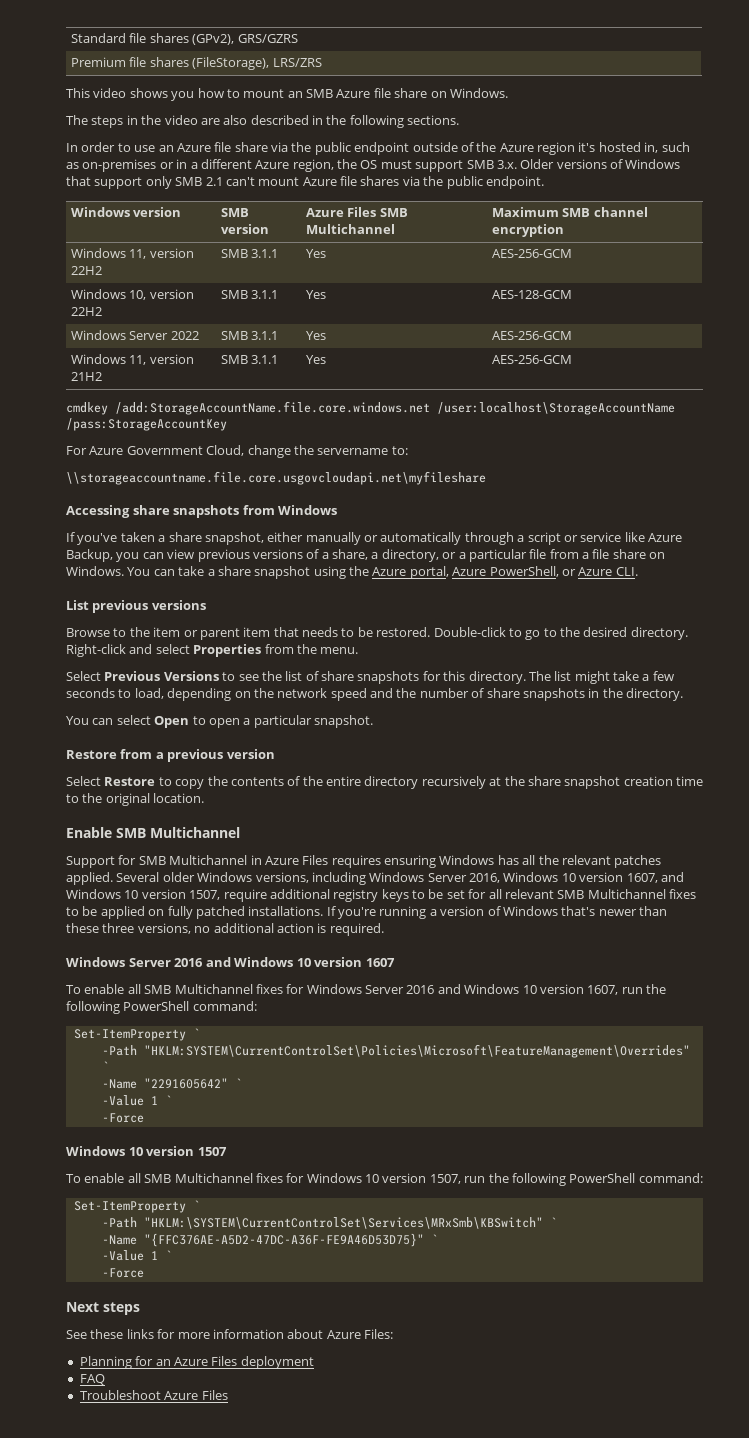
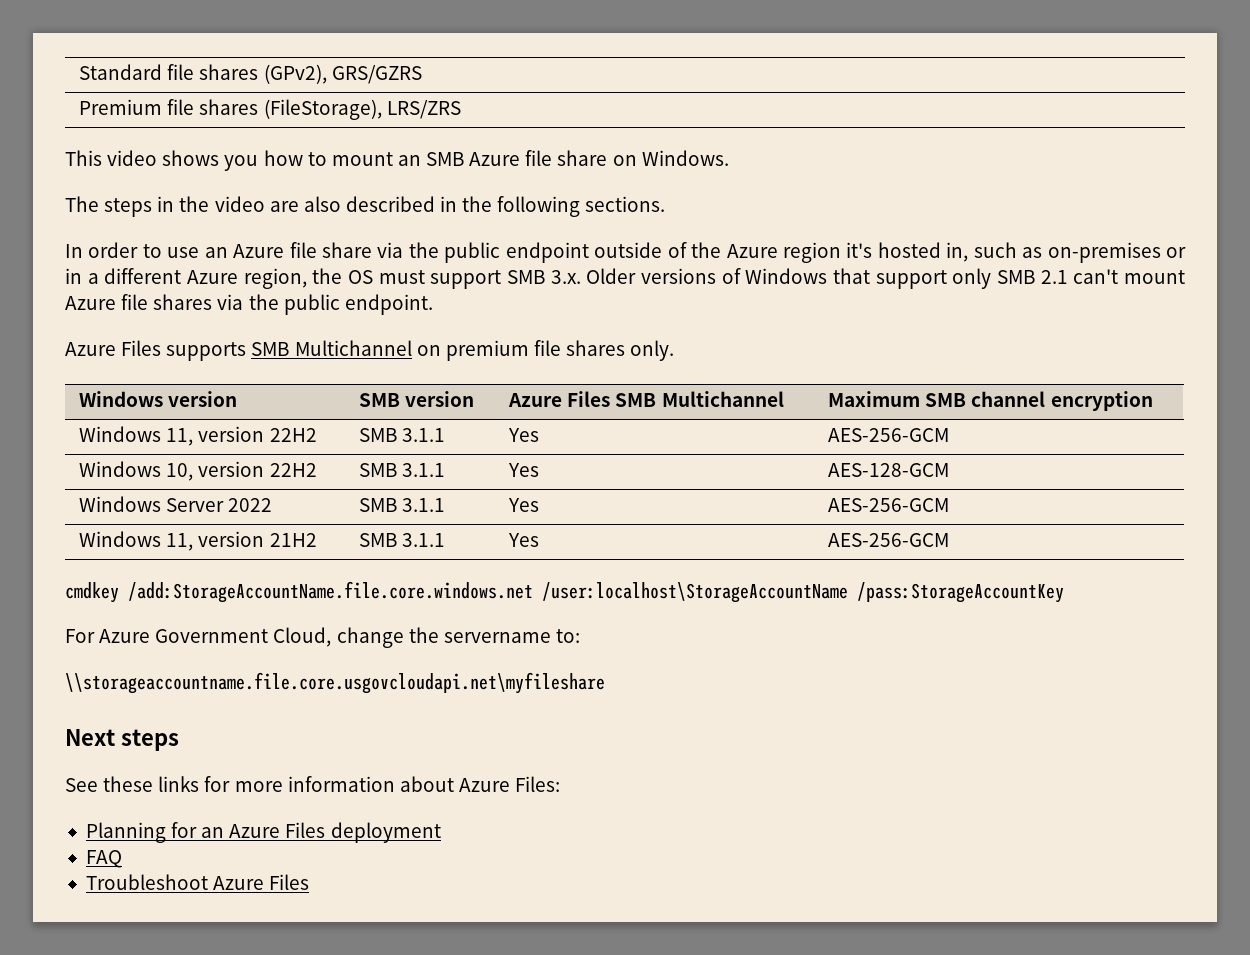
+ Azure Files supports SMB Multichannel on premium file shares only.
- Accessing share snapshots from Windows
- If you've taken a share snapshot, either manually or automatically through a script or service like Azure Backup, you can view previous versions of a share, a directory, or a particular file from a file share on Windows. You can take a share snapshot using the Azure portal, Azure PowerShell, or Azure CLI.
- List previous versions
- Browse to the item or parent item that needs to be restored. Double-click to go to the desired directory. Right-click and select Properties from the menu.
- Select Previous Versions to see the list of share snapshots for this directory. The list might take a few seconds to load, depending on the network speed and the number of share snapshots in the directory.
- You can select Open to open a particular snapshot.
- Restore from a previous version
- Select Restore to copy the contents of the entire directory recursively at the share snapshot creation time to the original location.
- Enable SMB Multichannel
- Support for SMB Multichannel in Azure Files requires ensuring Windows has all the relevant patches applied. Several older Windows versions, including Windows Server 2016, Windows 10 version 1607, and Windows 10 version 1507, require additional registry keys to be set for all relevant SMB Multichannel fixes to be applied on fully patched installations. If you're running a version of Windows that's newer than these three versions, no additional action is required.
- Windows Server 2016 and Windows 10 version 1607
- To enable all SMB Multichannel fixes for Windows Server 2016 and Windows 10 version 1607, run the following PowerShell command:
- Set-ItemProperty `
- -Path "HKLM:SYSTEM\CurrentControlSet\Policies\Microsoft\FeatureManagement\Overrides" `
- -Name "2291605642" `
- -Value 1 `
- -Force
- Windows 10 version 1507
- To enable all SMB Multichannel fixes for Windows 10 version 1507, run the following PowerShell command:
- Set-ItemProperty `
- -Path "HKLM:\SYSTEM\CurrentControlSet\Services\MRxSmb\KBSwitch" `
- -Name "{FFC376AE-A5D2-47DC-A36F-FE9A46D53D75}" `
- -Value 1 `
- -Force

